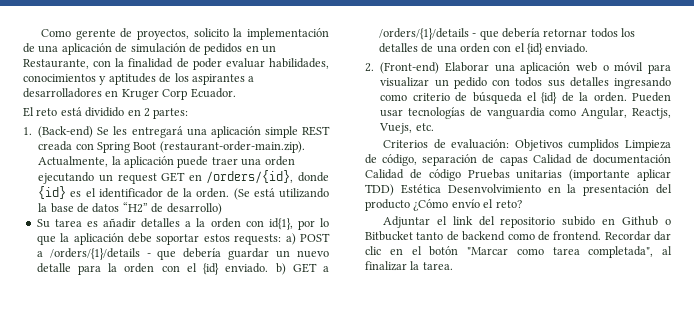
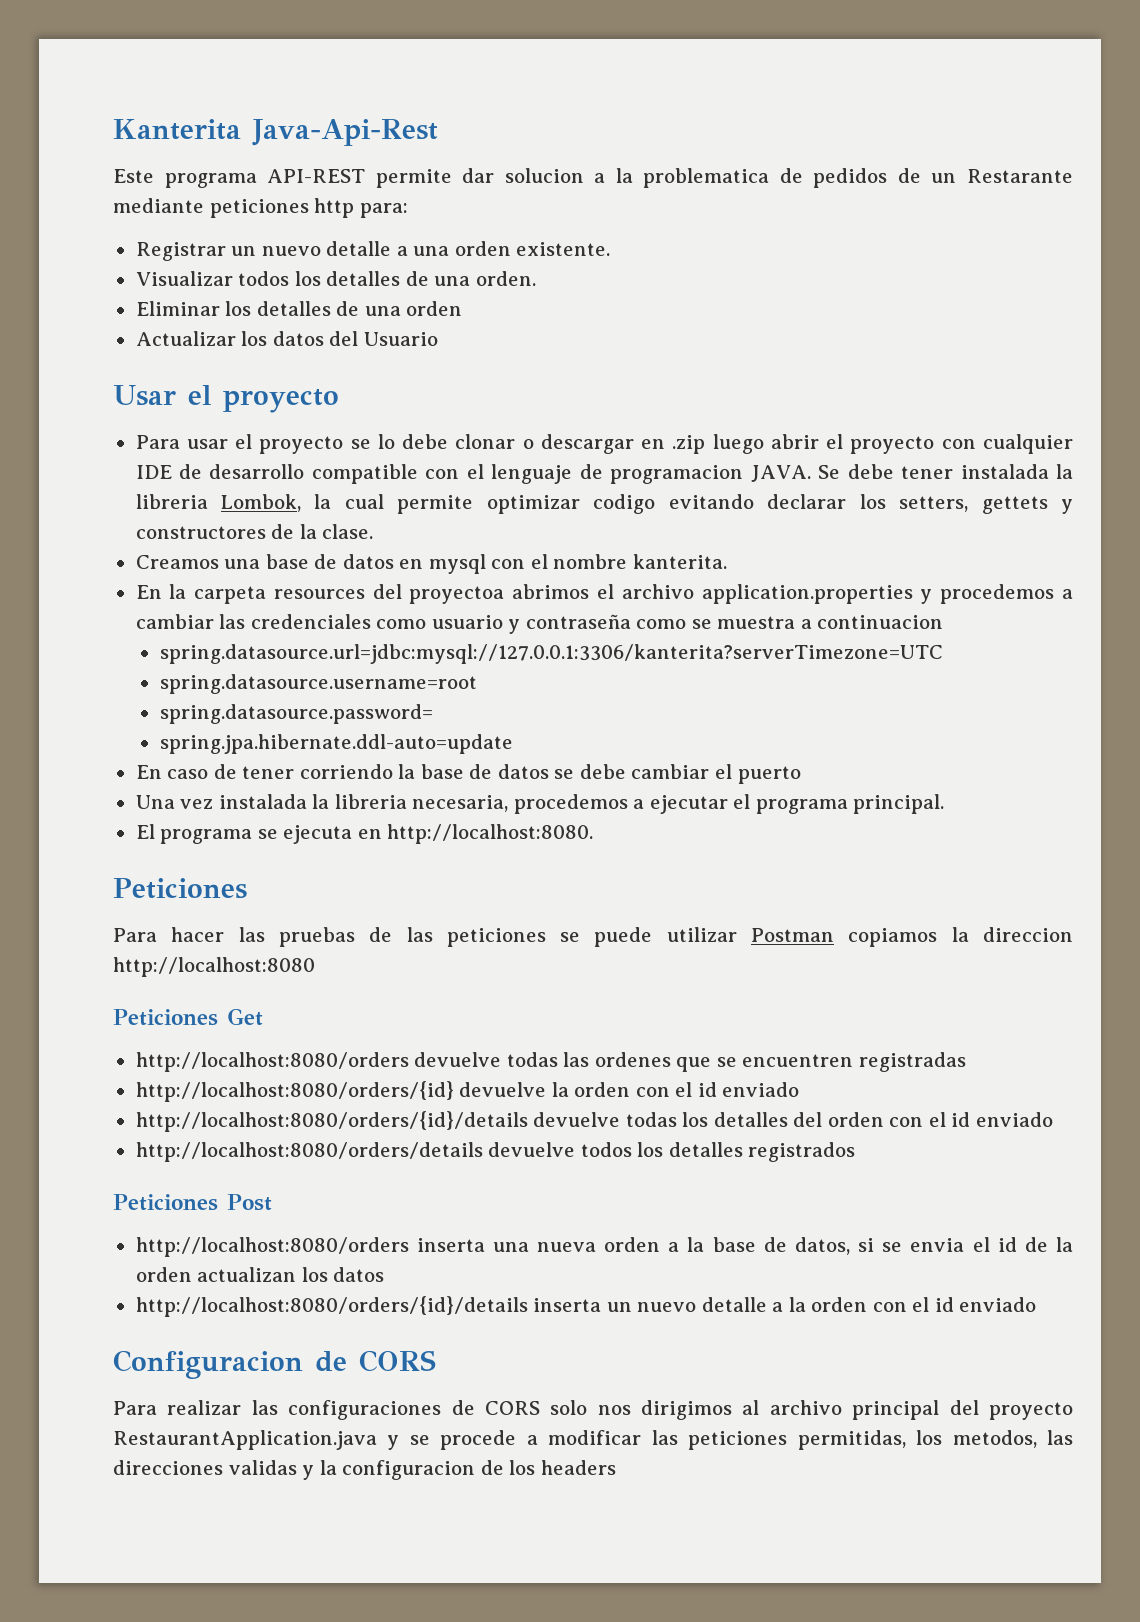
- Como gerente de proyectos, solicito la implementación de una aplicación de simulación de pedidos en un Restaurante, con la finalidad de poder evaluar habilidades, conocimientos y aptitudes de los aspirantes a desarrolladores en Kruger Corp Ecuador.
- El reto está dividido en 2 partes:
- 1. (Back-end) Se les entregará una aplicación simple REST creada con Spring Boot (restaurant-order-main.zip). Actualmente, la aplicación puede traer una orden ejecutando un request GET en /orders/{id}, donde {id} es el identificador de la orden. (Se está utilizando la base de datos “H2” de desarrollo)
- Su tarea es añadir detalles a la orden con id{1}, por lo que la aplicación debe soportar estos requests: a) POST a /orders/{1}/details - que debería guardar un nuevo detalle para la orden con el {id} enviado. b) GET a /orders/{1}/details - que debería retornar todos los detalles de una orden con el {id} enviado.
- 2. (Front-end) Elaborar una aplicación web o móvil para visualizar un pedido con todos sus detalles ingresando como criterio de búsqueda el {id} de la orden. Pueden usar tecnologías de vanguardia como Angular, Reactjs, Vuejs, etc.
- Criterios de evaluación: Objetivos cumplidos Limpieza de código, separación de capas Calidad de documentación Calidad de código Pruebas unitarias (importante aplicar TDD) Estética Desenvolvimiento en la presentación del producto ¿Cómo envío el reto?
- Adjuntar el link del repositorio subido en Github o Bitbucket tanto de backend como de frontend. Recordar dar clic en el botón "Marcar como tarea completada", al finalizar la tarea.
+ Kanterita Java-Api-Rest
+ Este programa API-REST permite dar solucion a la problematica de pedidos de un Restarante mediante peticiones http para:
+ Registrar un nuevo detalle a una orden existente.
+ Visualizar todos los detalles de una orden.
+ Eliminar los detalles de una orden
+ Actualizar los datos del Usuario
+ Usar el proyecto
+ Para usar el proyecto se lo debe clonar o descargar en .zip luego abrir el proyecto con cualquier IDE de desarrollo compatible con el lenguaje de programacion JAVA. Se debe tener instalada la libreria Lombok, la cual permite optimizar codigo evitando declarar los setters, gettets y constructores de la clase.
+ Creamos una base de datos en mysql con el nombre kanterita.
+ En la carpeta resources del proyectoa abrimos el archivo application.properties y procedemos a cambiar las credenciales como usuario y contraseña como se muestra a continuacion
+ spring.datasource.url=jdbc:mysql://127.0.0.1:3306/kanterita?serverTimezone=UTC
+ spring.datasource.username=root
+ spring.datasource.password=
+ spring.jpa.hibernate.ddl-auto=update
+ En caso de tener corriendo la base de datos se debe cambiar el puerto
+ Una vez instalada la libreria necesaria, procedemos a ejecutar el programa principal.
+ El programa se ejecuta en http://localhost:8080.
+ Peticiones
+ Para hacer las pruebas de las peticiones se puede utilizar Postman copiamos la direccion http://localhost:8080
+ Peticiones Get
+ http://localhost:8080/orders devuelve todas las ordenes que se encuentren registradas
+ http://localhost:8080/orders/{id} devuelve la orden con el id enviado
+ http://localhost:8080/orders/{id}/details devuelve todas los detalles del orden con el id enviado
+ http://localhost:8080/orders/details devuelve todos los detalles registrados
+ Peticiones Post
+ http://localhost:8080/orders inserta una nueva orden a la base de datos, si se envia el id de la orden actualizan los datos
+ http://localhost:8080/orders/{id}/details inserta un nuevo detalle a la orden con el id enviado
+ Configuracion de CORS
+ Para realizar las configuraciones de CORS solo nos dirigimos al archivo principal del proyecto RestaurantApplication.java y se procede a modificar las peticiones permitidas, los metodos, las direcciones validas y la configuracion de los headers

